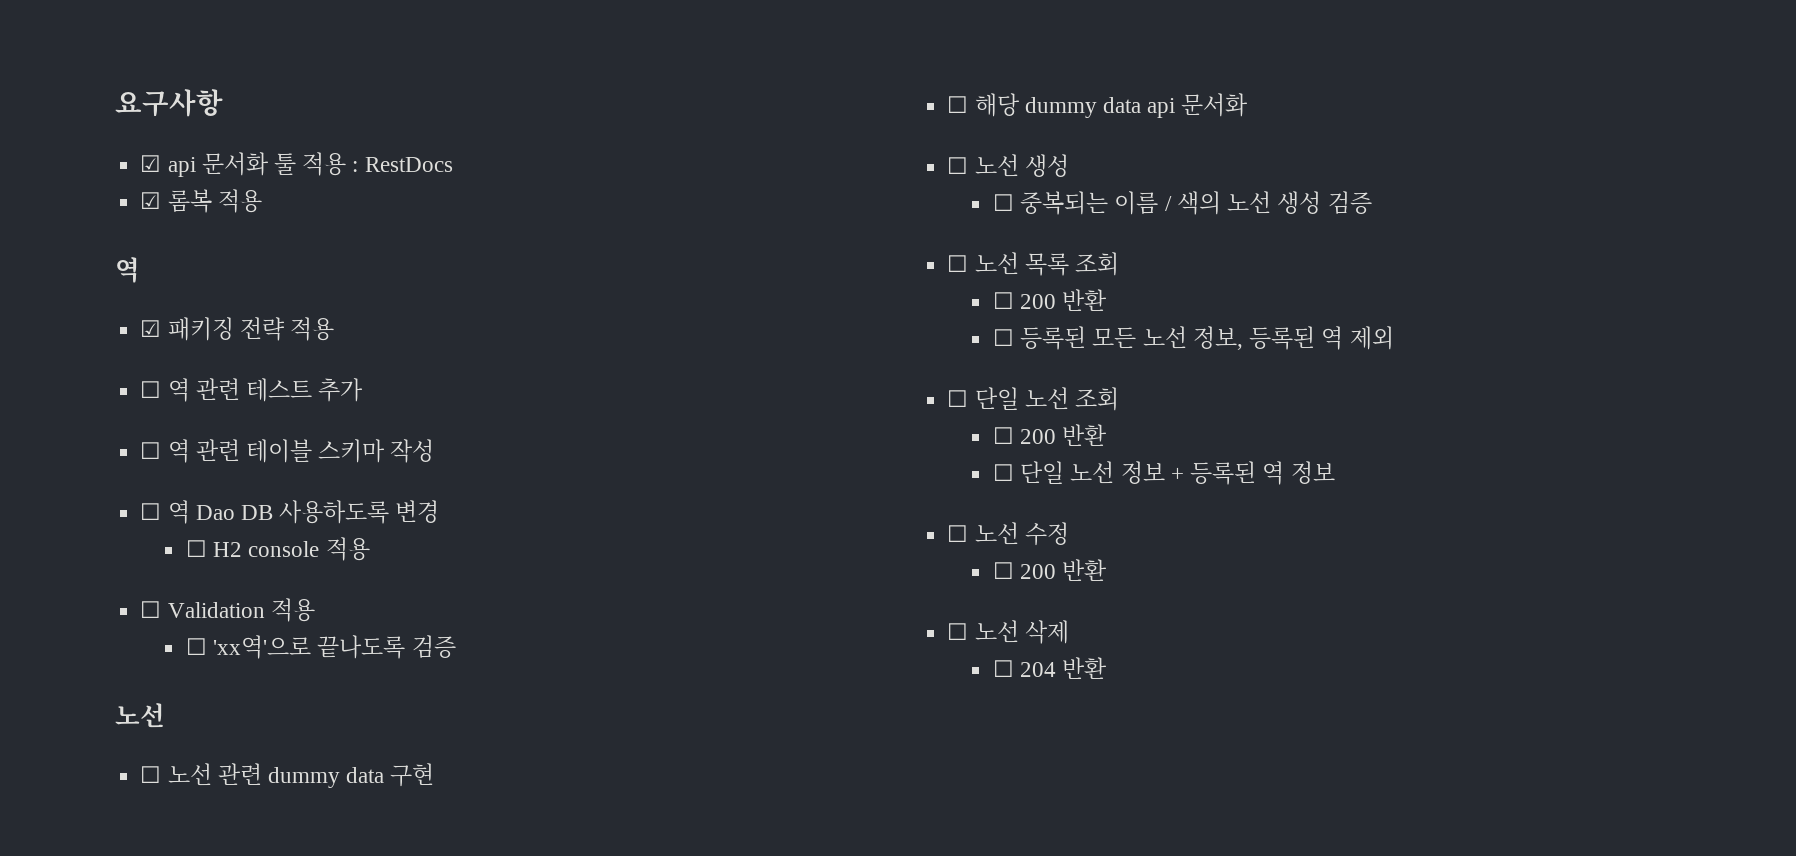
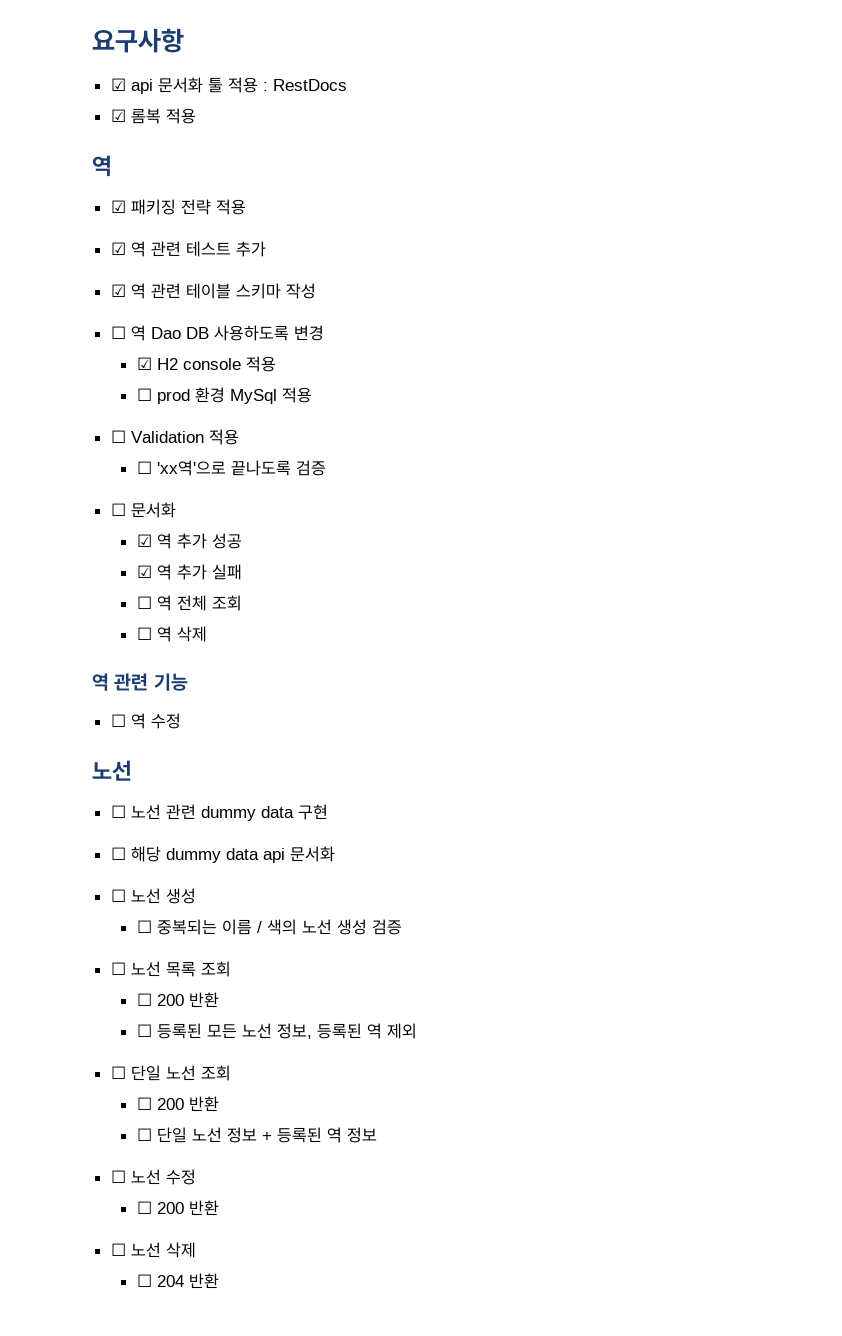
- ☐ 역 관련 테스트 추가
+ ☑ 역 관련 테스트 추가
- ☐ 역 관련 테이블 스키마 작성
+ ☑ 역 관련 테이블 스키마 작성
- ☐ H2 console 적용
+ ☑ H2 console 적용
+ ☐ prod 환경 MySql 적용
+ ☐ 문서화
+ ☑ 역 추가 성공
+ ☑ 역 추가 실패
+ ☐ 역 전체 조회
+ ☐ 역 삭제
+ 역 관련 기능
+ ☐ 역 수정

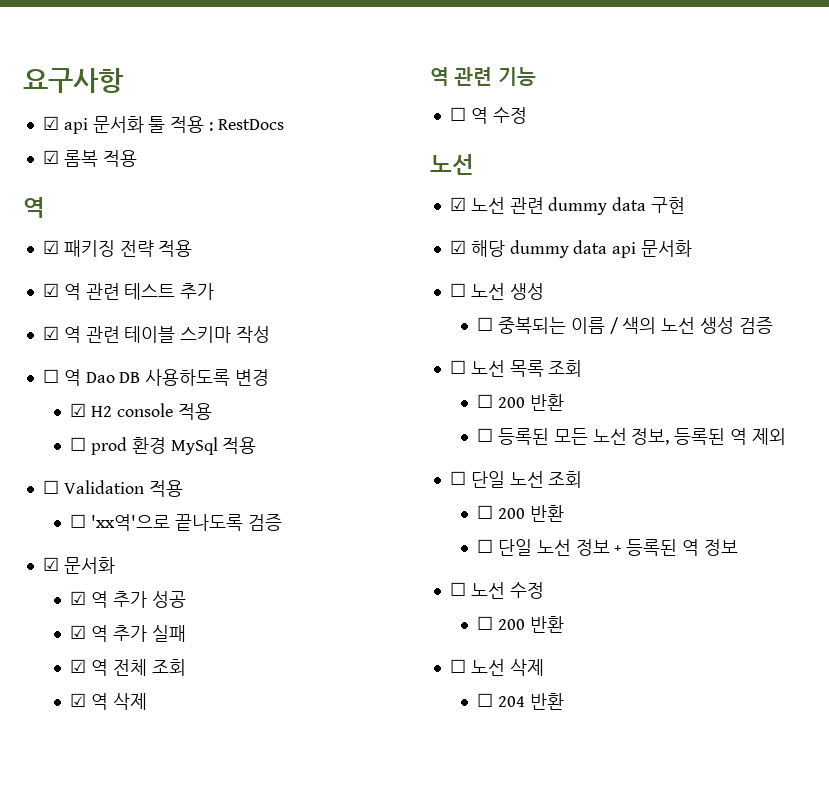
- ☐ 문서화
+ ☑ 문서화
- ☐ 역 전체 조회
+ ☑ 역 전체 조회
- ☐ 역 삭제
+ ☑ 역 삭제
- ☐ 노선 관련 dummy data 구현
+ ☑ 노선 관련 dummy data 구현
- ☐ 해당 dummy data api 문서화
+ ☑ 해당 dummy data api 문서화

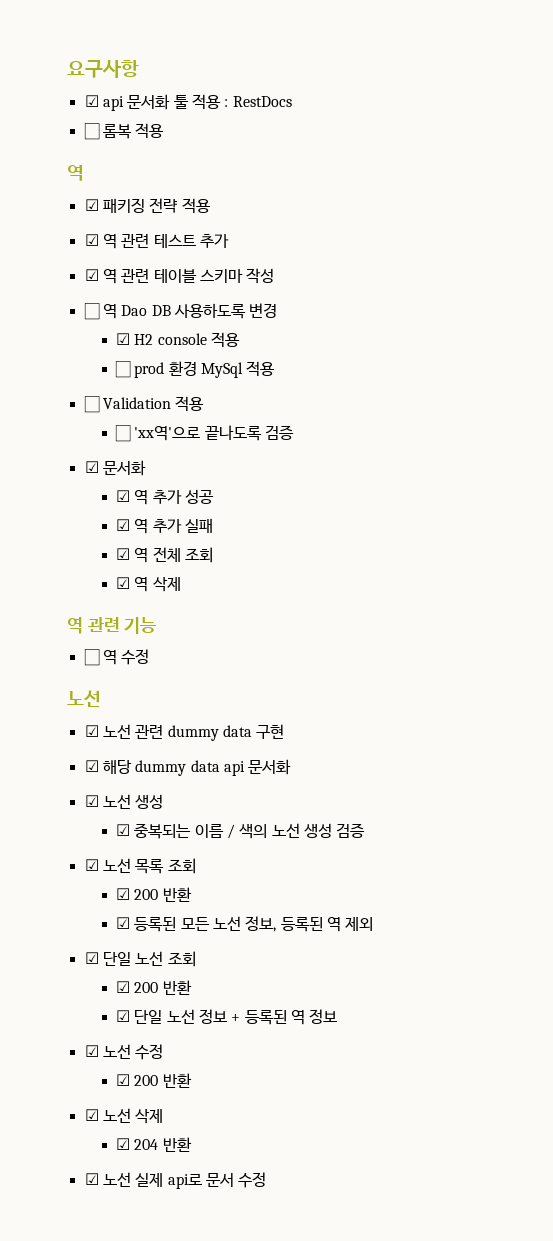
- ☑ 롬복 적용
+ ☐ 롬복 적용
- ☐ 노선 생성
+ ☑ 노선 생성
- ☐ 중복되는 이름 / 색의 노선 생성 검증
+ ☑ 중복되는 이름 / 색의 노선 생성 검증
- ☐ 노선 목록 조회
- ☐ 200 반환
- ☐ 등록된 모든 노선 정보, 등록된 역 제외
+ ☑ 노선 목록 조회
+ ☑ 200 반환
+ ☑ 등록된 모든 노선 정보, 등록된 역 제외
- ☐ 단일 노선 조회
- ☐ 200 반환
- ☐ 단일 노선 정보 + 등록된 역 정보
+ ☑ 단일 노선 조회
+ ☑ 200 반환
+ ☑ 단일 노선 정보 + 등록된 역 정보
- ☐ 노선 수정
- ☐ 200 반환
- ☐ 노선 삭제
+ ☑ 노선 수정
+ ☑ 200 반환
+ ☑ 노선 삭제
- ☐ 204 반환
+ ☑ 204 반환
+ ☑ 노선 실제 api로 문서 수정

